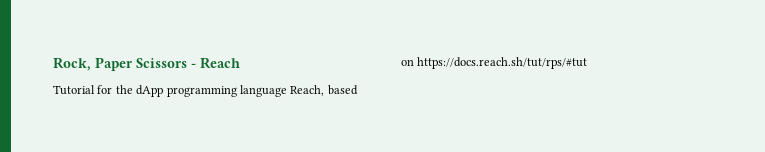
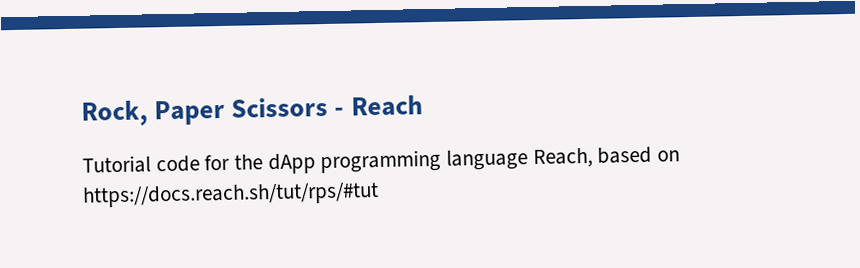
- Tutorial for the dApp programming language Reach, based on https://docs.reach.sh/tut/rps/#tut
+ Tutorial code for the dApp programming language Reach, based on https://docs.reach.sh/tut/rps/#tut

